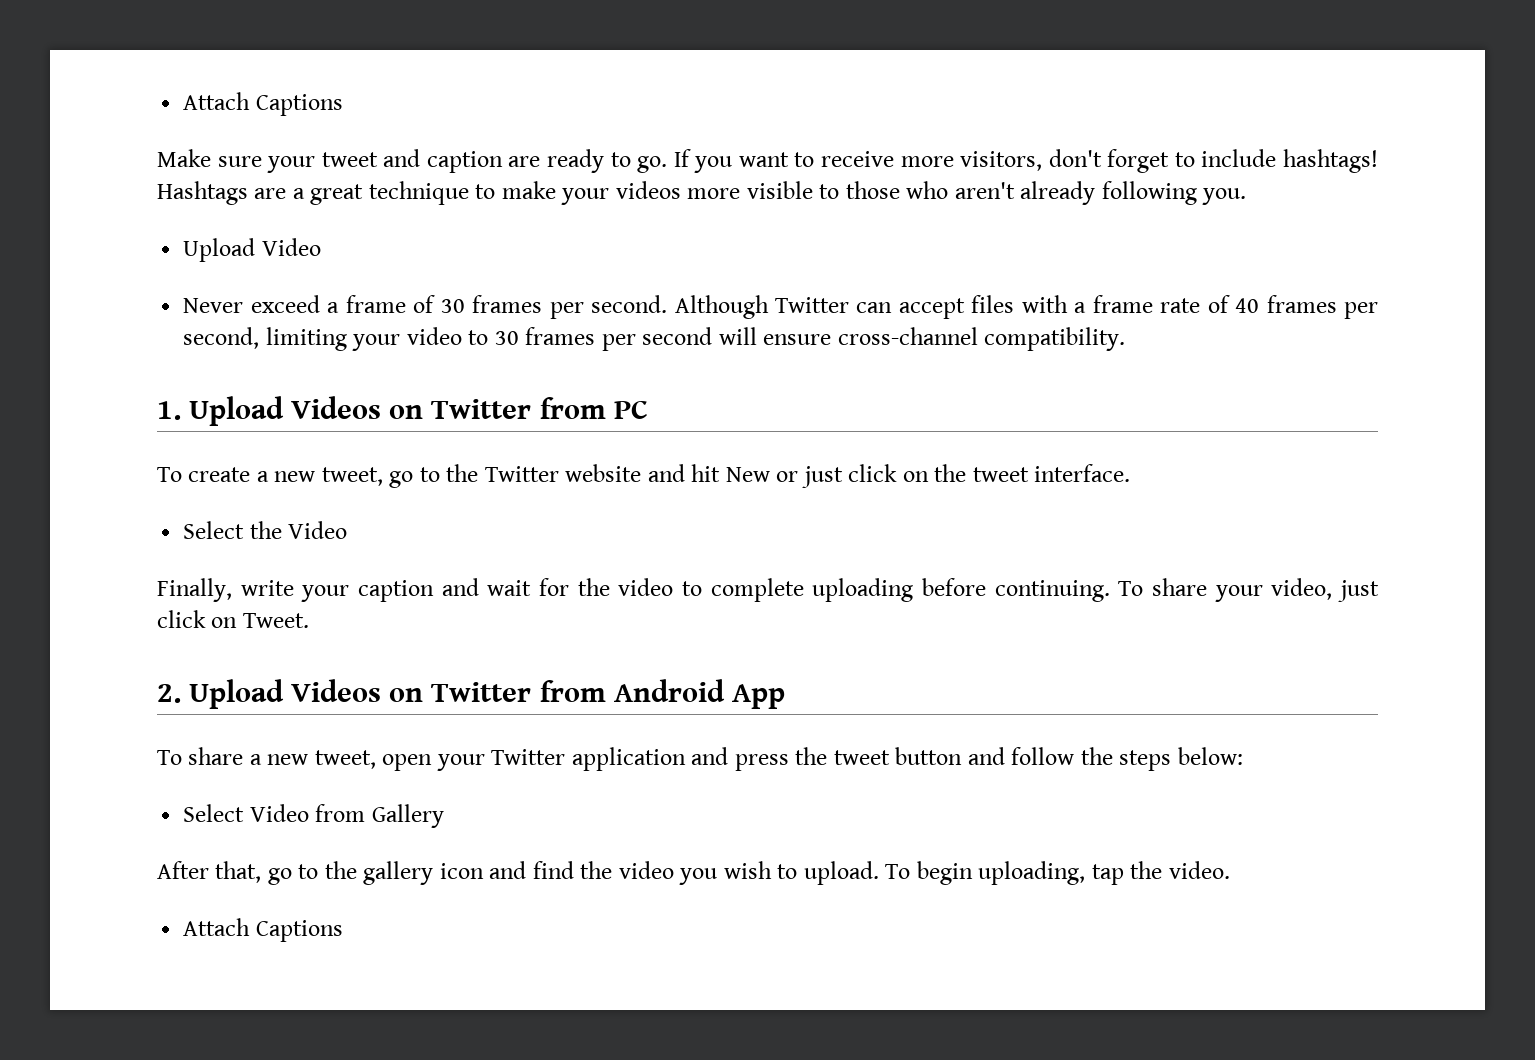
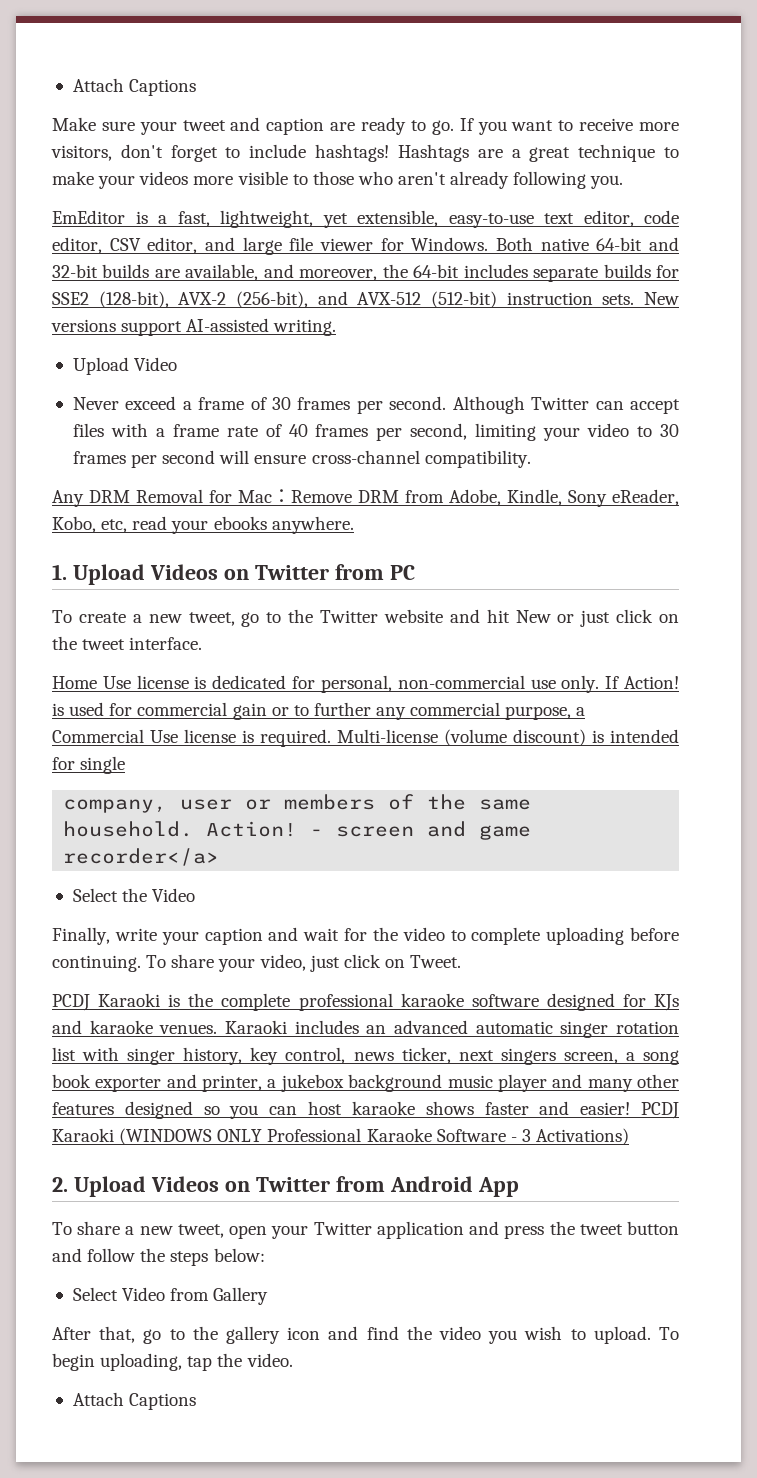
+ EmEditor is a fast, lightweight, yet extensible, easy-to-use text editor, code editor, CSV editor, and large file viewer for Windows. Both native 64-bit and 32-bit builds are available, and moreover, the 64-bit includes separate builds for SSE2 (128-bit), AVX-2 (256-bit), and AVX-512 (512-bit) instruction sets. New versions support AI-assisted writing.
+ Any DRM Removal for Mac：Remove DRM from Adobe, Kindle, Sony eReader, Kobo, etc, read your ebooks anywhere.
+ Home Use license is dedicated for personal, non-commercial use only. If Action! is used for commercial gain or to further any commercial purpose, a Commercial Use license is required. Multi-license (volume discount) is intended for single
+ company, user or members of the same household. Action! - screen and game recorder</a>
+ PCDJ Karaoki is the complete professional karaoke software designed for KJs and karaoke venues. Karaoki includes an advanced automatic singer rotation list with singer history, key control, news ticker, next singers screen, a song book exporter and printer, a jukebox background music player and many other features designed so you can host karaoke shows faster and easier! PCDJ Karaoki (WINDOWS ONLY Professional Karaoke Software - 3 Activations)

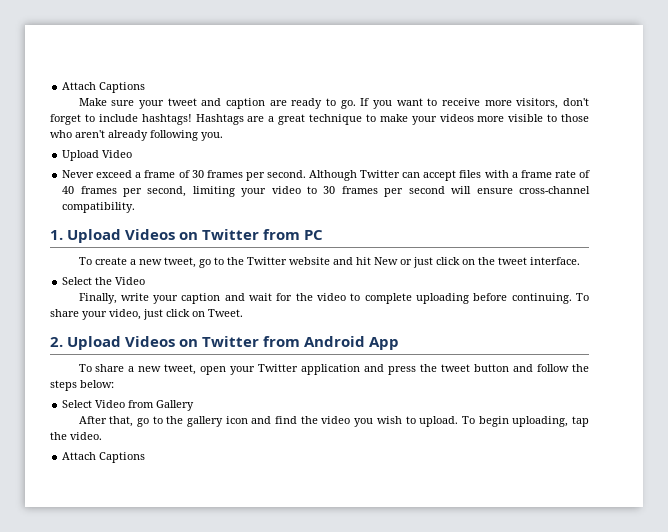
- EmEditor is a fast, lightweight, yet extensible, easy-to-use text editor, code editor, CSV editor, and large file viewer for Windows. Both native 64-bit and 32-bit builds are available, and moreover, the 64-bit includes separate builds for SSE2 (128-bit), AVX-2 (256-bit), and AVX-512 (512-bit) instruction sets. New versions support AI-assisted writing.
- Any DRM Removal for Mac：Remove DRM from Adobe, Kindle, Sony eReader, Kobo, etc, read your ebooks anywhere.
- Home Use license is dedicated for personal, non-commercial use only. If Action! is used for commercial gain or to further any commercial purpose, a Commercial Use license is required. Multi-license (volume discount) is intended for single
- company, user or members of the same household. Action! - screen and game recorder</a>
- PCDJ Karaoki is the complete professional karaoke software designed for KJs and karaoke venues. Karaoki includes an advanced automatic singer rotation list with singer history, key control, news ticker, next singers screen, a song book exporter and printer, a jukebox background music player and many other features designed so you can host karaoke shows faster and easier! PCDJ Karaoki (WINDOWS ONLY Professional Karaoke Software - 3 Activations)

